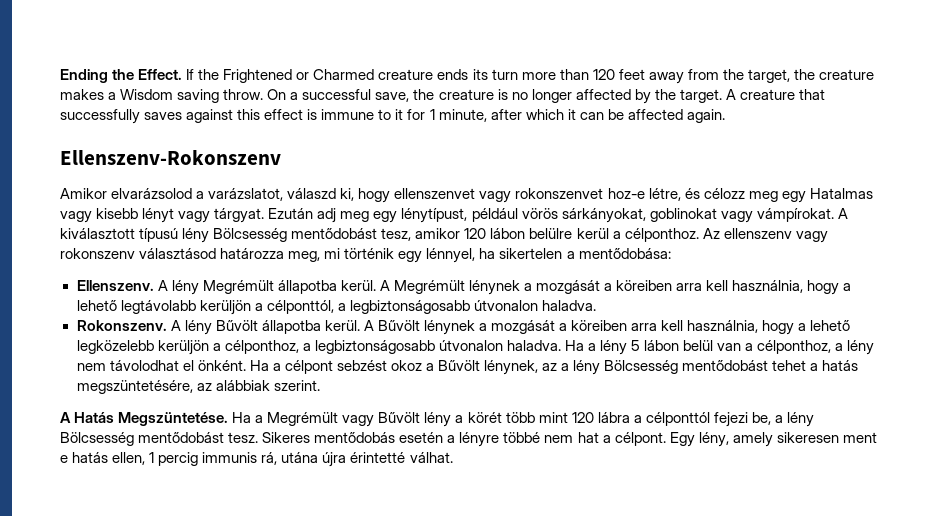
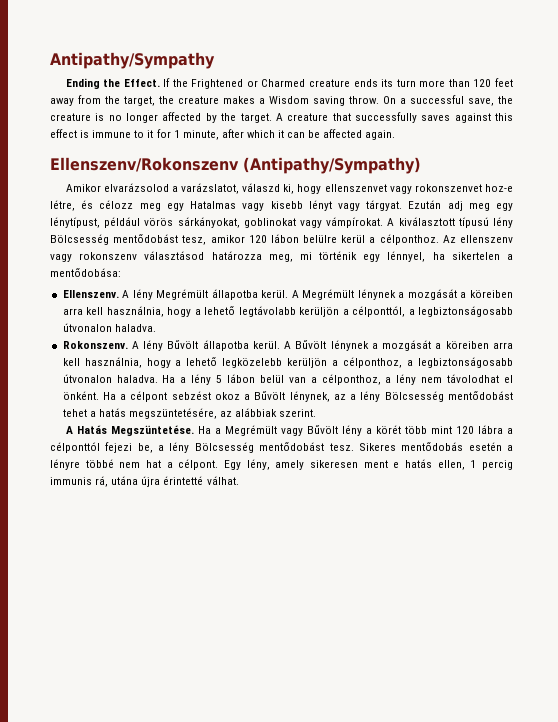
+ Antipathy/Sympathy
- Ellenszenv-Rokonszenv
+ Ellenszenv/Rokonszenv (Antipathy/Sympathy)

